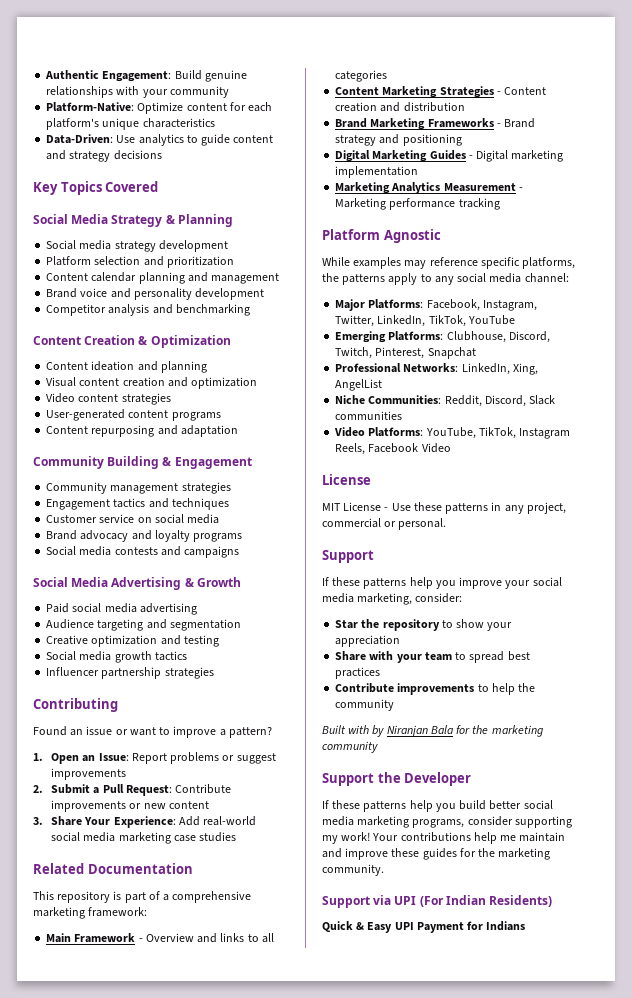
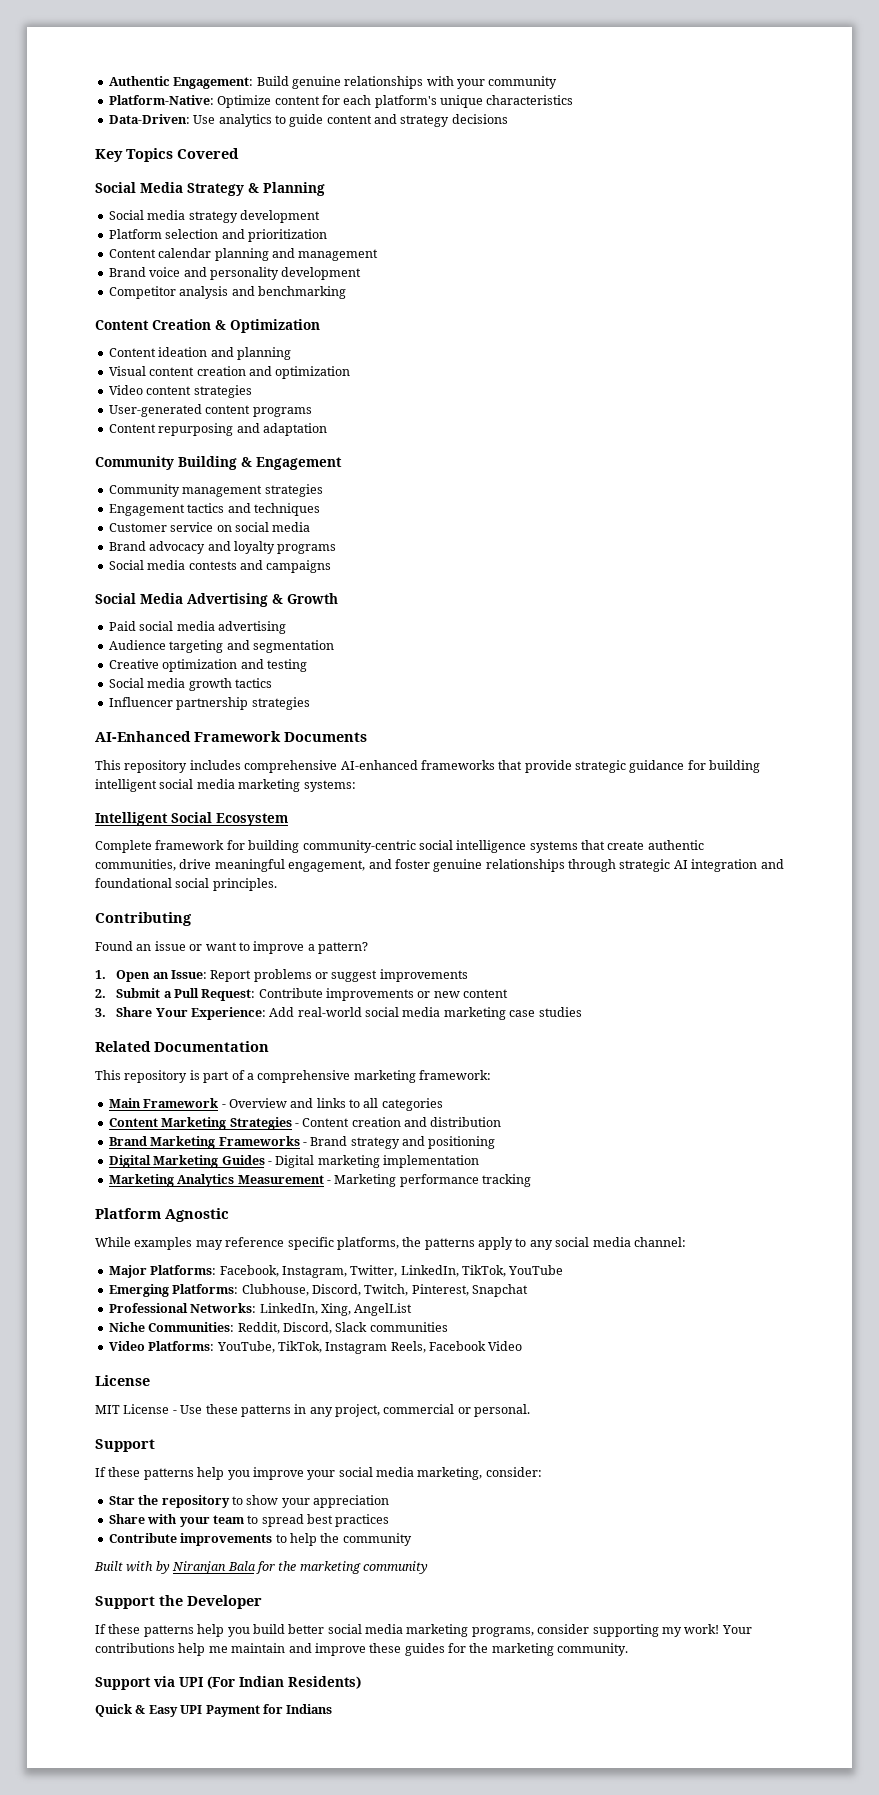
+ AI-Enhanced Framework Documents
+ This repository includes comprehensive AI-enhanced frameworks that provide strategic guidance for building intelligent social media marketing systems:
+ Intelligent Social Ecosystem
+ Complete framework for building community-centric social intelligence systems that create authentic communities, drive meaningful engagement, and foster genuine relationships through strategic AI integration and foundational social principles.

